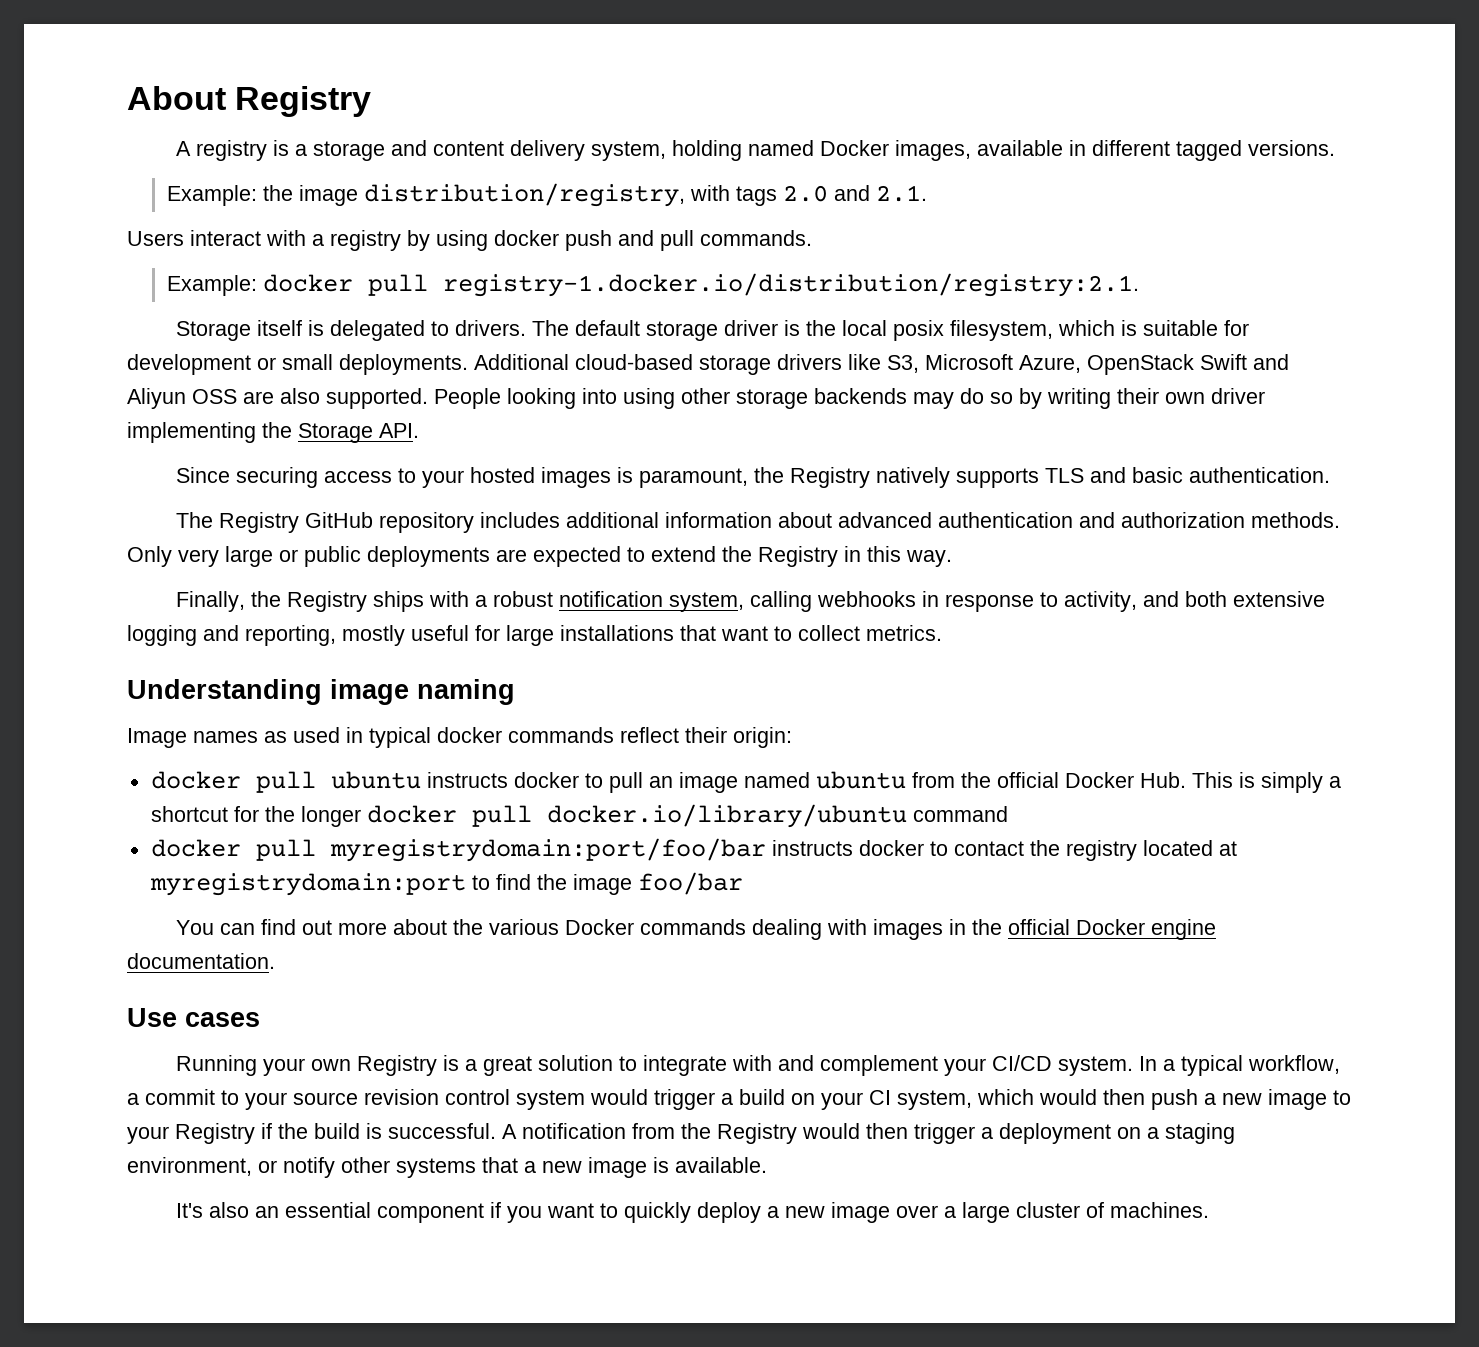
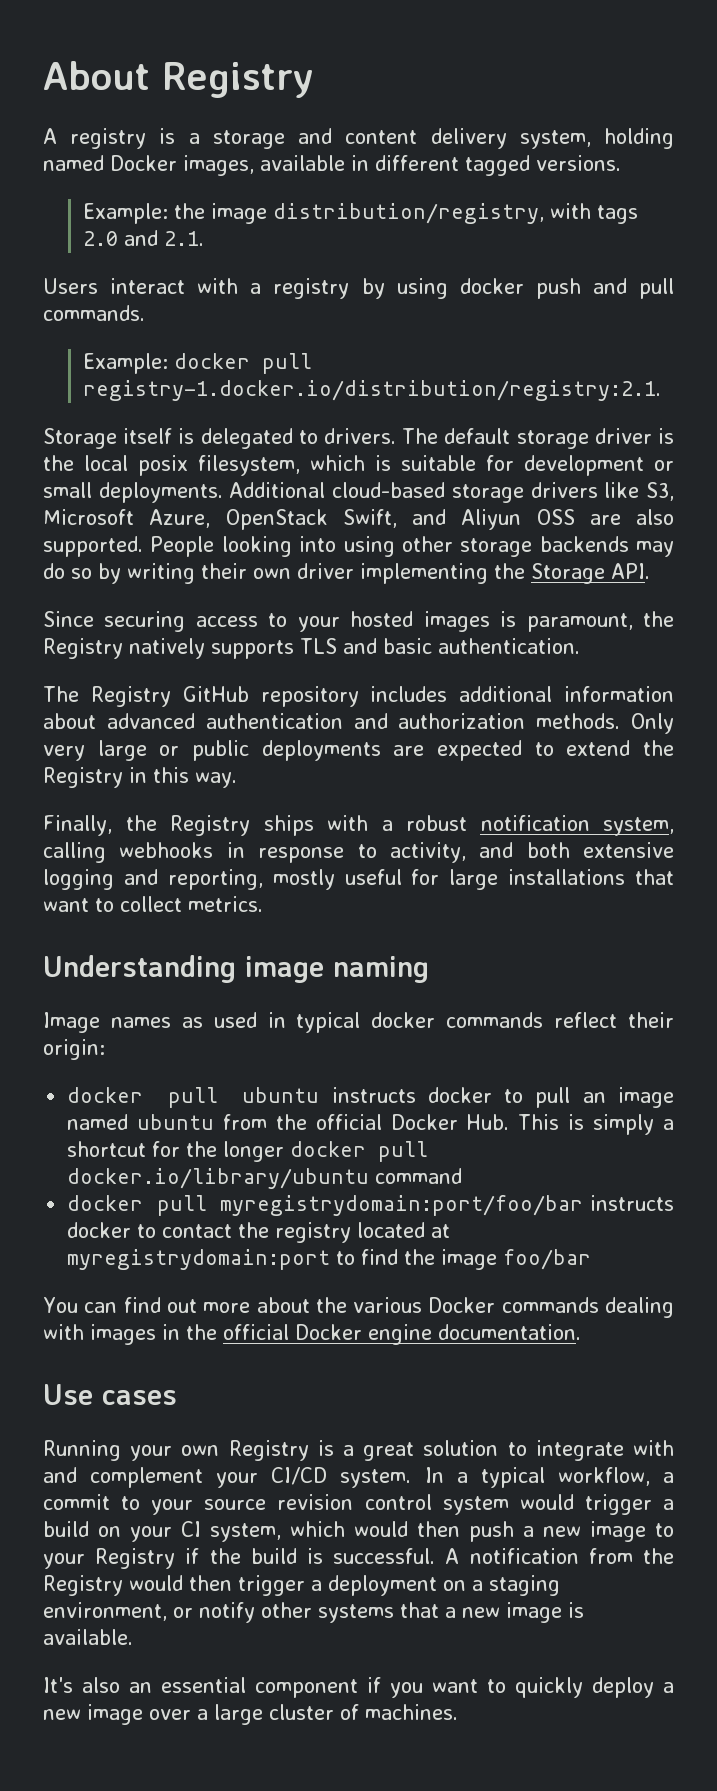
- Additional cloud-based storage drivers like S3, Microsoft Azure, OpenStack Swift and Aliyun OSS are also supported.
+ Additional cloud-based storage drivers like S3, Microsoft Azure, OpenStack Swift, and Aliyun OSS are also supported.

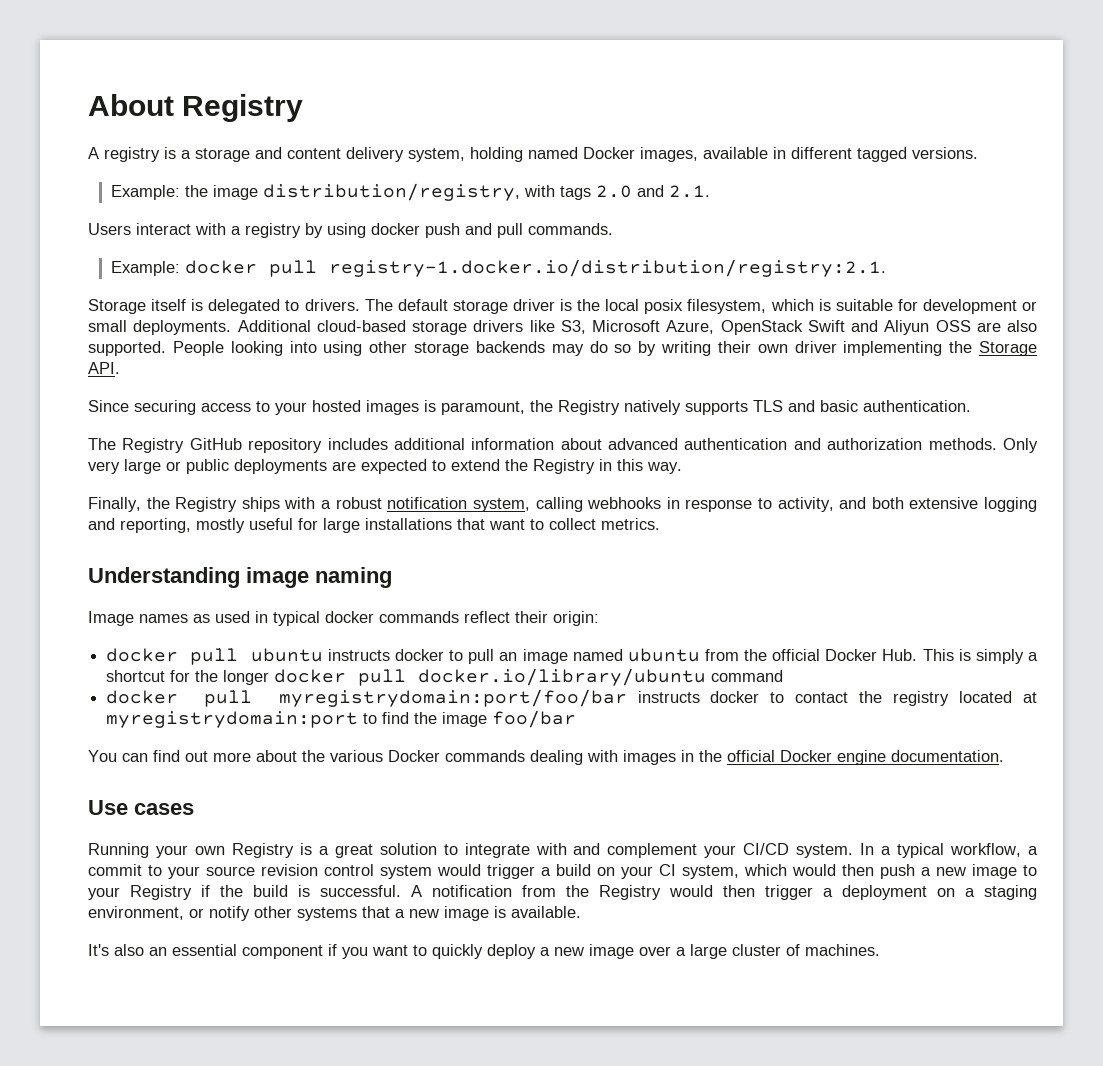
- Additional cloud-based storage drivers like S3, Microsoft Azure, OpenStack Swift, and Aliyun OSS are also supported.
+ Additional cloud-based storage drivers like S3, Microsoft Azure, OpenStack Swift and Aliyun OSS are also supported.

